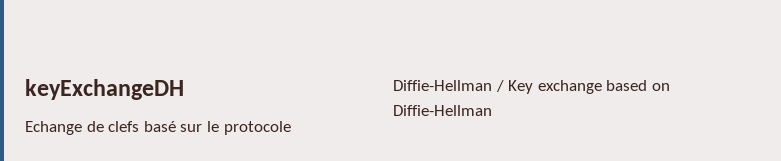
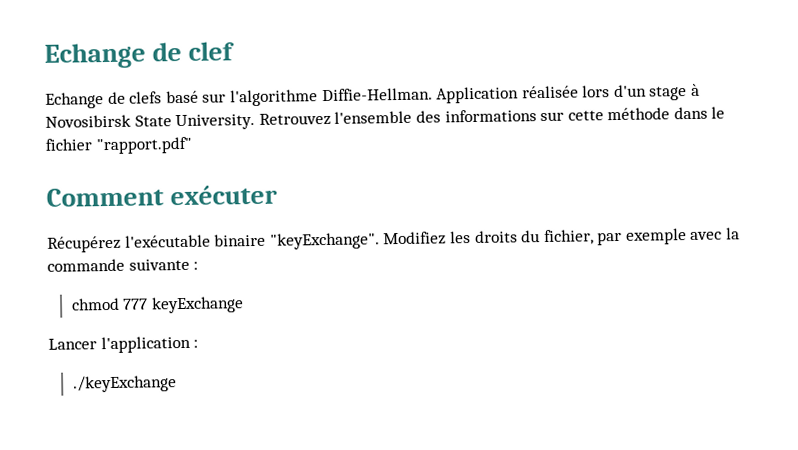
- keyExchangeDH
+ Echange de clef
- Echange de clefs basé sur le protocole Diffie-Hellman / Key exchange based on Diffie-Hellman
+ Echange de clefs basé sur l'algorithme Diffie-Hellman. Application réalisée lors d'un stage à Novosibirsk State University. Retrouvez l'ensemble des informations sur cette méthode dans le fichier "rapport.pdf"
+ Comment exécuter
+ Récupérez l'exécutable binaire "keyExchange". Modifiez les droits du fichier, par exemple avec la commande suivante :
+ chmod 777 keyExchange
+ Lancer l'application :
+ ./keyExchange

